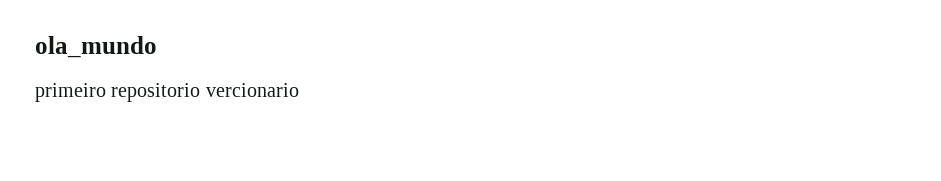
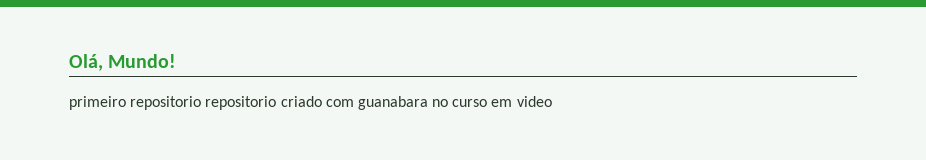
- ola_mundo
+ Olá, Mundo!
- primeiro repositorio vercionario
+ primeiro repositorio repositorio criado com guanabara no curso em video

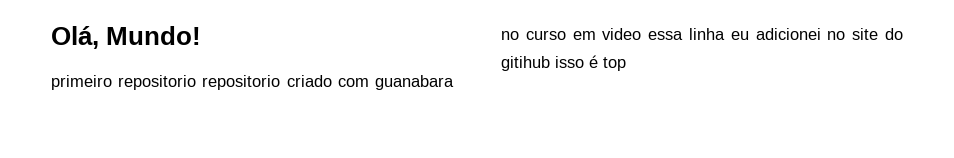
- primeiro repositorio repositorio criado com guanabara no curso em video
+ primeiro repositorio repositorio criado com guanabara no curso em video essa linha eu adicionei no site do gitihub isso é top

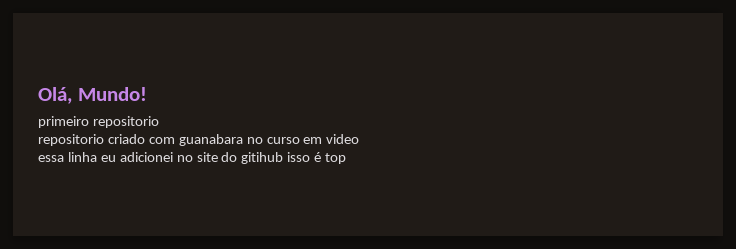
- primeiro repositorio repositorio criado com guanabara no curso em video essa linha eu adicionei no site do gitihub isso é top
+ primeiro repositorio
+ repositorio criado com guanabara no curso em video
+ essa linha eu adicionei no site do gitihub isso é top

